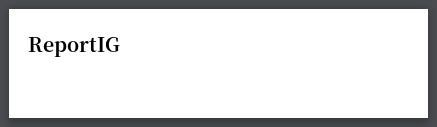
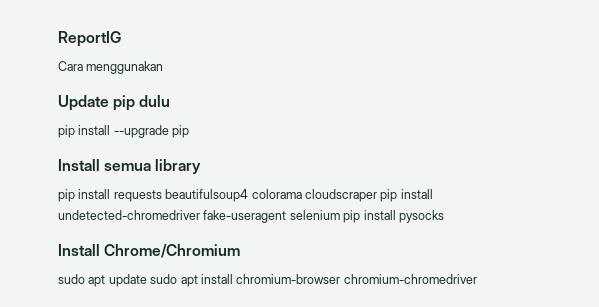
+ Cara menggunakan
+ Update pip dulu
+ pip install --upgrade pip
+ Install semua library
+ pip install requests beautifulsoup4 colorama cloudscraper pip install undetected-chromedriver fake-useragent selenium pip install pysocks
+ Install Chrome/Chromium
+ sudo apt update sudo apt install chromium-browser chromium-chromedriver

